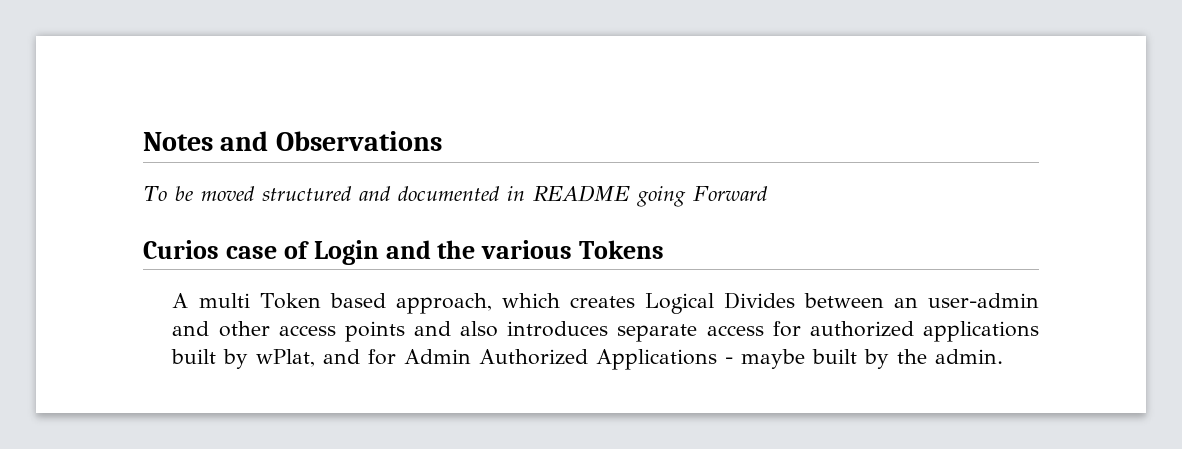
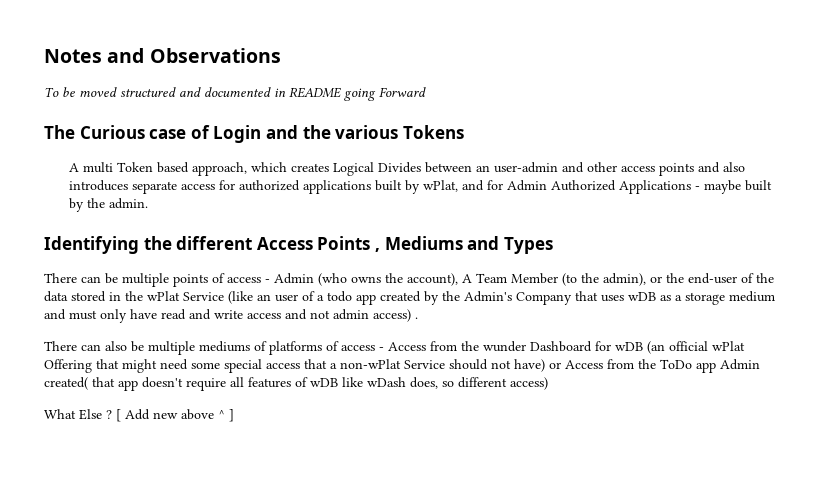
- Curios case of Login and the various Tokens
+ The Curious case of Login and the various Tokens
+ Identifying the different Access Points , Mediums and Types
+ There can be multiple points of access - Admin (who owns the account), A Team Member (to the admin), or the end-user of the data stored in the wPlat Service (like an user of a todo app created by the Admin's Company that uses wDB as a storage medium and must only have read and write access and not admin access) .
+ There can also be multiple mediums of platforms of access - Access from the wunder Dashboard for wDB (an official wPlat Offering that might need some special access that a non-wPlat Service should not have) or Access from the ToDo app Admin created( that app doesn't require all features of wDB like wDash does, so different access)
+ What Else ? [ Add new above ^ ]

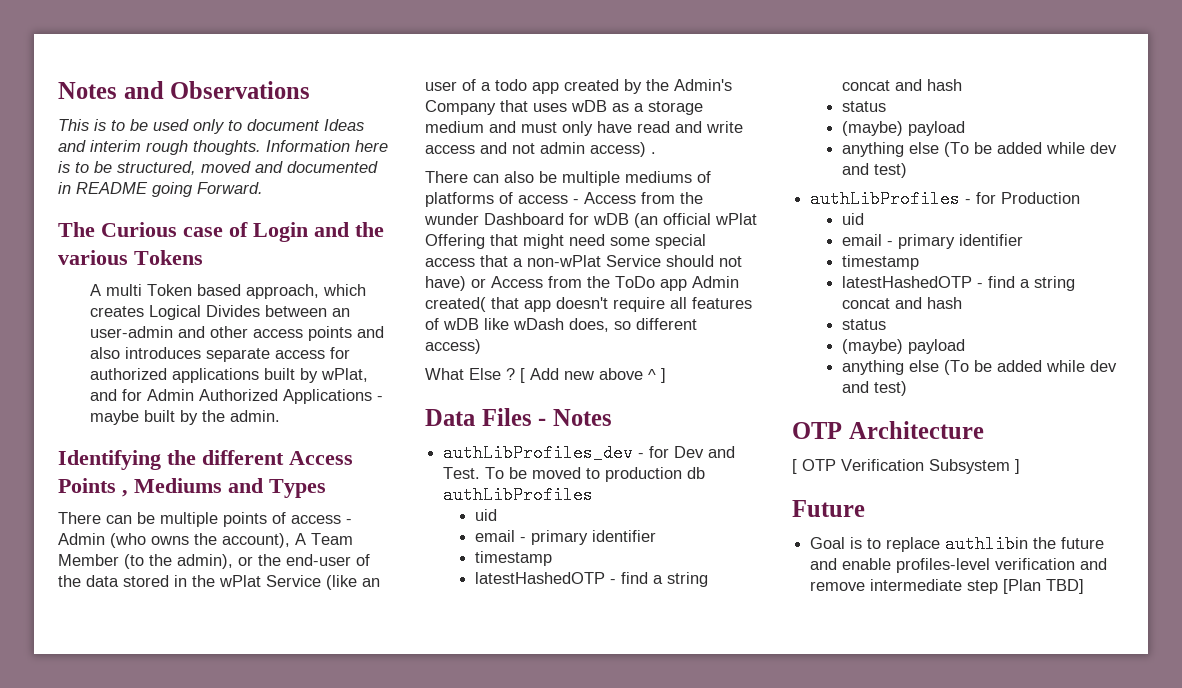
- To be moved structured and documented in README going Forward
+ This is to be used only to document Ideas and interim rough thoughts. Information here is to be structured, moved and documented in README going Forward.
+ Data Files - Notes
+ authLibProfiles_dev - for Dev and Test. To be moved to production db authLibProfiles
+ uid
+ email - primary identifier
+ timestamp
+ latestHashedOTP - find a string concat and hash
+ status
+ (maybe) payload
+ anything else (To be added while dev and test)
+ authLibProfiles - for Production
+ uid
+ email - primary identifier
+ timestamp
+ latestHashedOTP - find a string concat and hash
+ status
+ (maybe) payload
+ anything else (To be added while dev and test)
+ OTP Architecture
+ [ OTP Verification Subsystem ]
+ Future
+ Goal is to replace authlibin the future and enable profiles-level verification and remove intermediate step [Plan TBD]

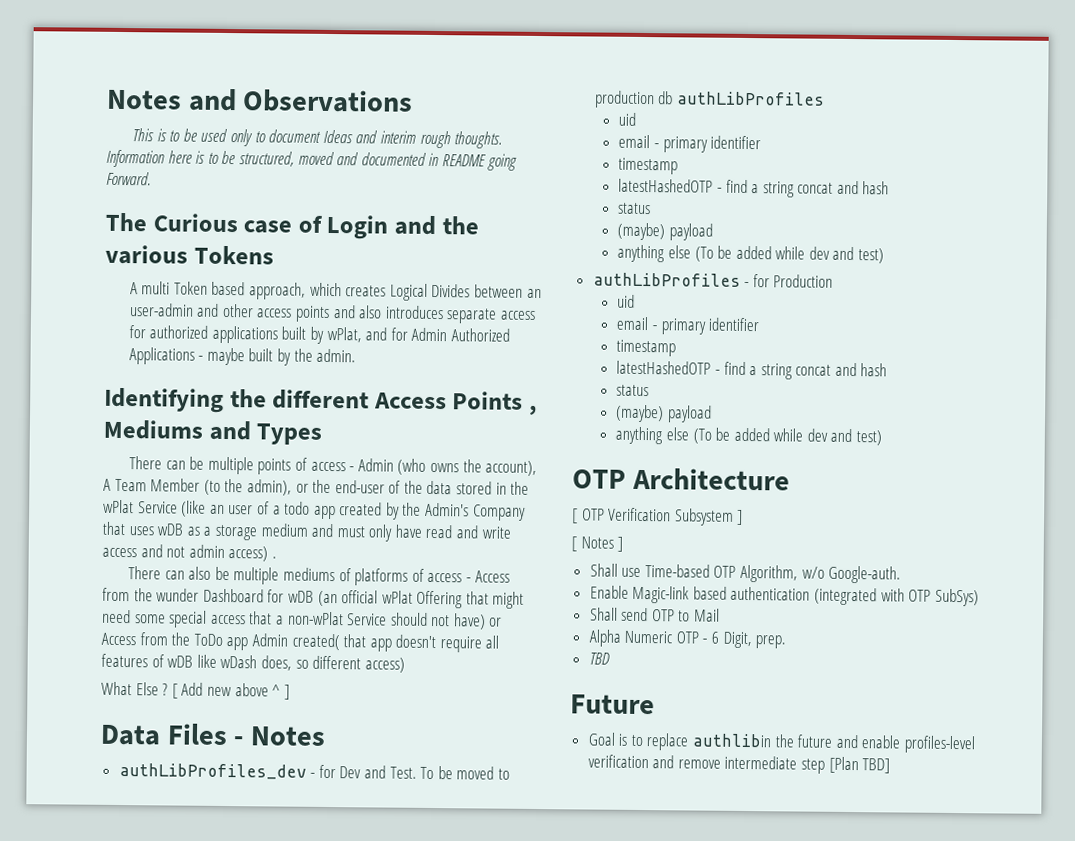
+ [ Notes ]
+ Shall use Time-based OTP Algorithm, w/o Google-auth.
+ Enable Magic-link based authentication (integrated with OTP SubSys)
+ Shall send OTP to Mail
+ Alpha Numeric OTP - 6 Digit, prep.
+ TBD

